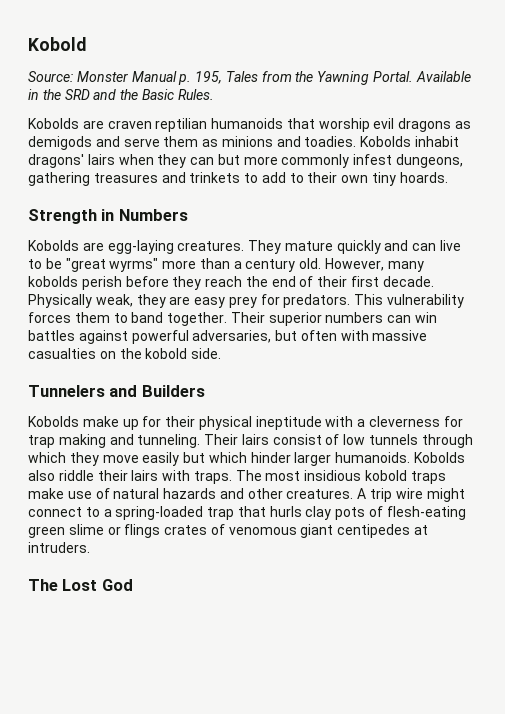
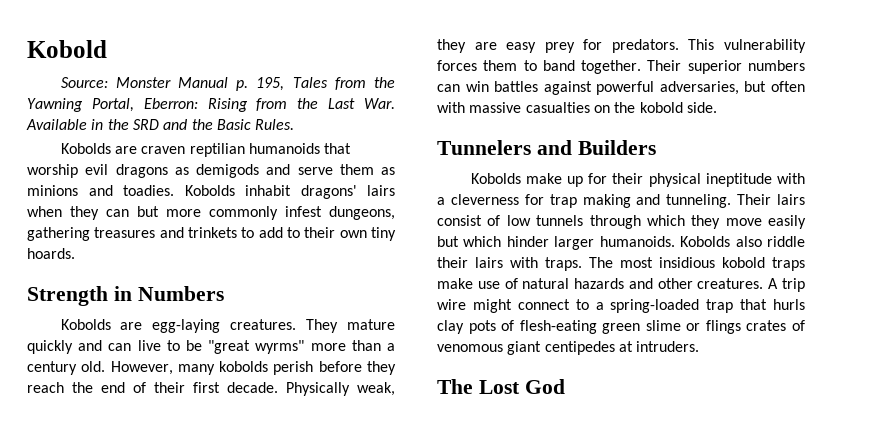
- Source: Monster Manual p. 195, Tales from the Yawning Portal. Available in the SRD and the Basic Rules.
+ Source: Monster Manual p. 195, Tales from the Yawning Portal, Eberron: Rising from the Last War. Available in the SRD and the Basic Rules.

